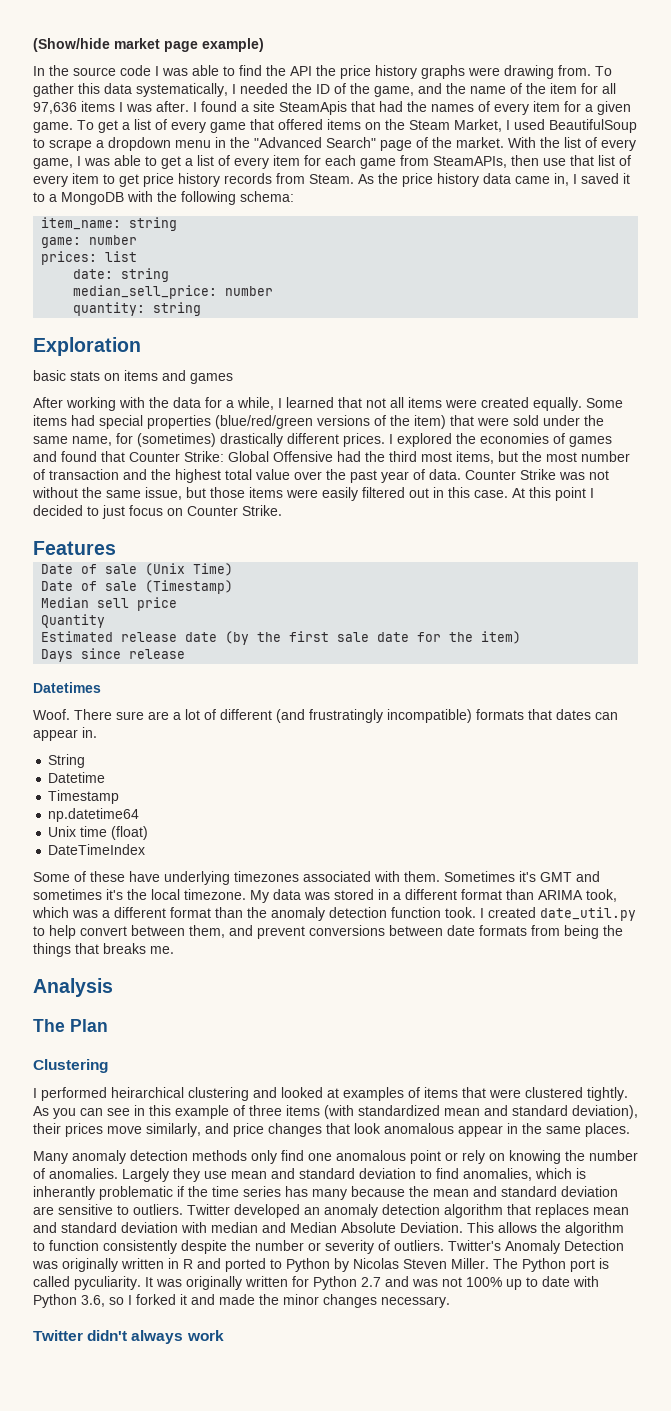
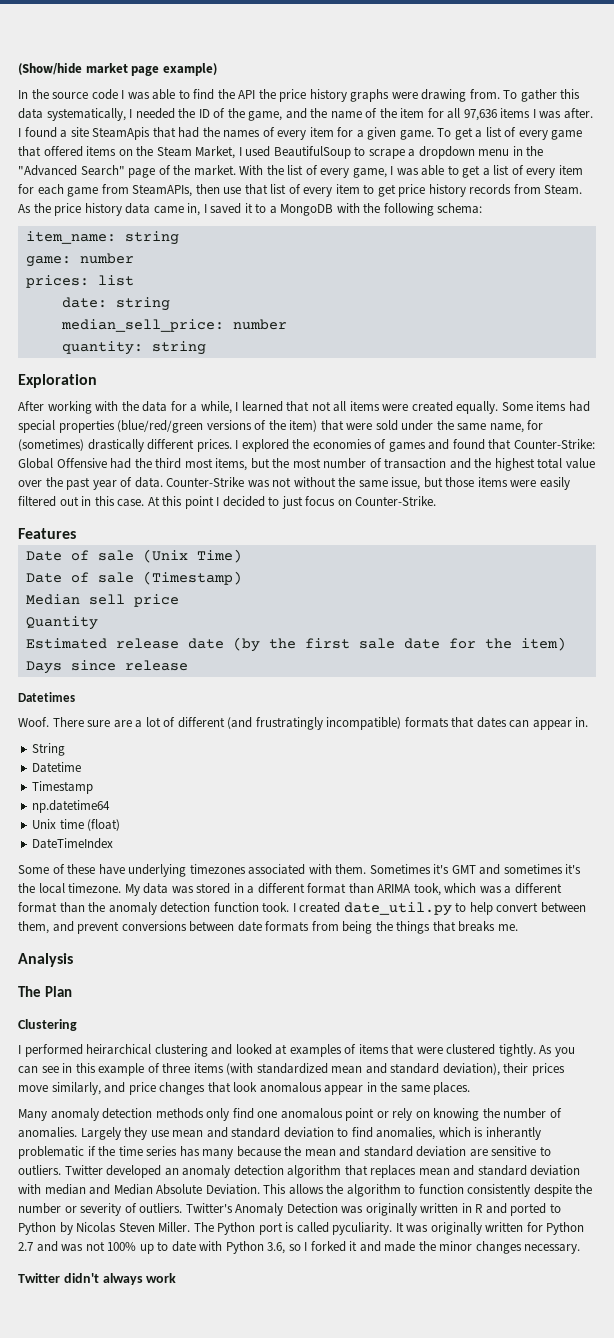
- basic stats on items and games
- I explored the economies of games and found that Counter Strike: Global Offensive had the third most items, but the most number of transaction and the highest total value over the past year of data.
+ I explored the economies of games and found that Counter-Strike: Global Offensive had the third most items, but the most number of transaction and the highest total value over the past year of data.
- Counter Strike was not without the same issue, but those items were easily filtered out in this case.
+ Counter-Strike was not without the same issue, but those items were easily filtered out in this case.
- At this point I decided to just focus on Counter Strike.
+ At this point I decided to just focus on Counter-Strike.

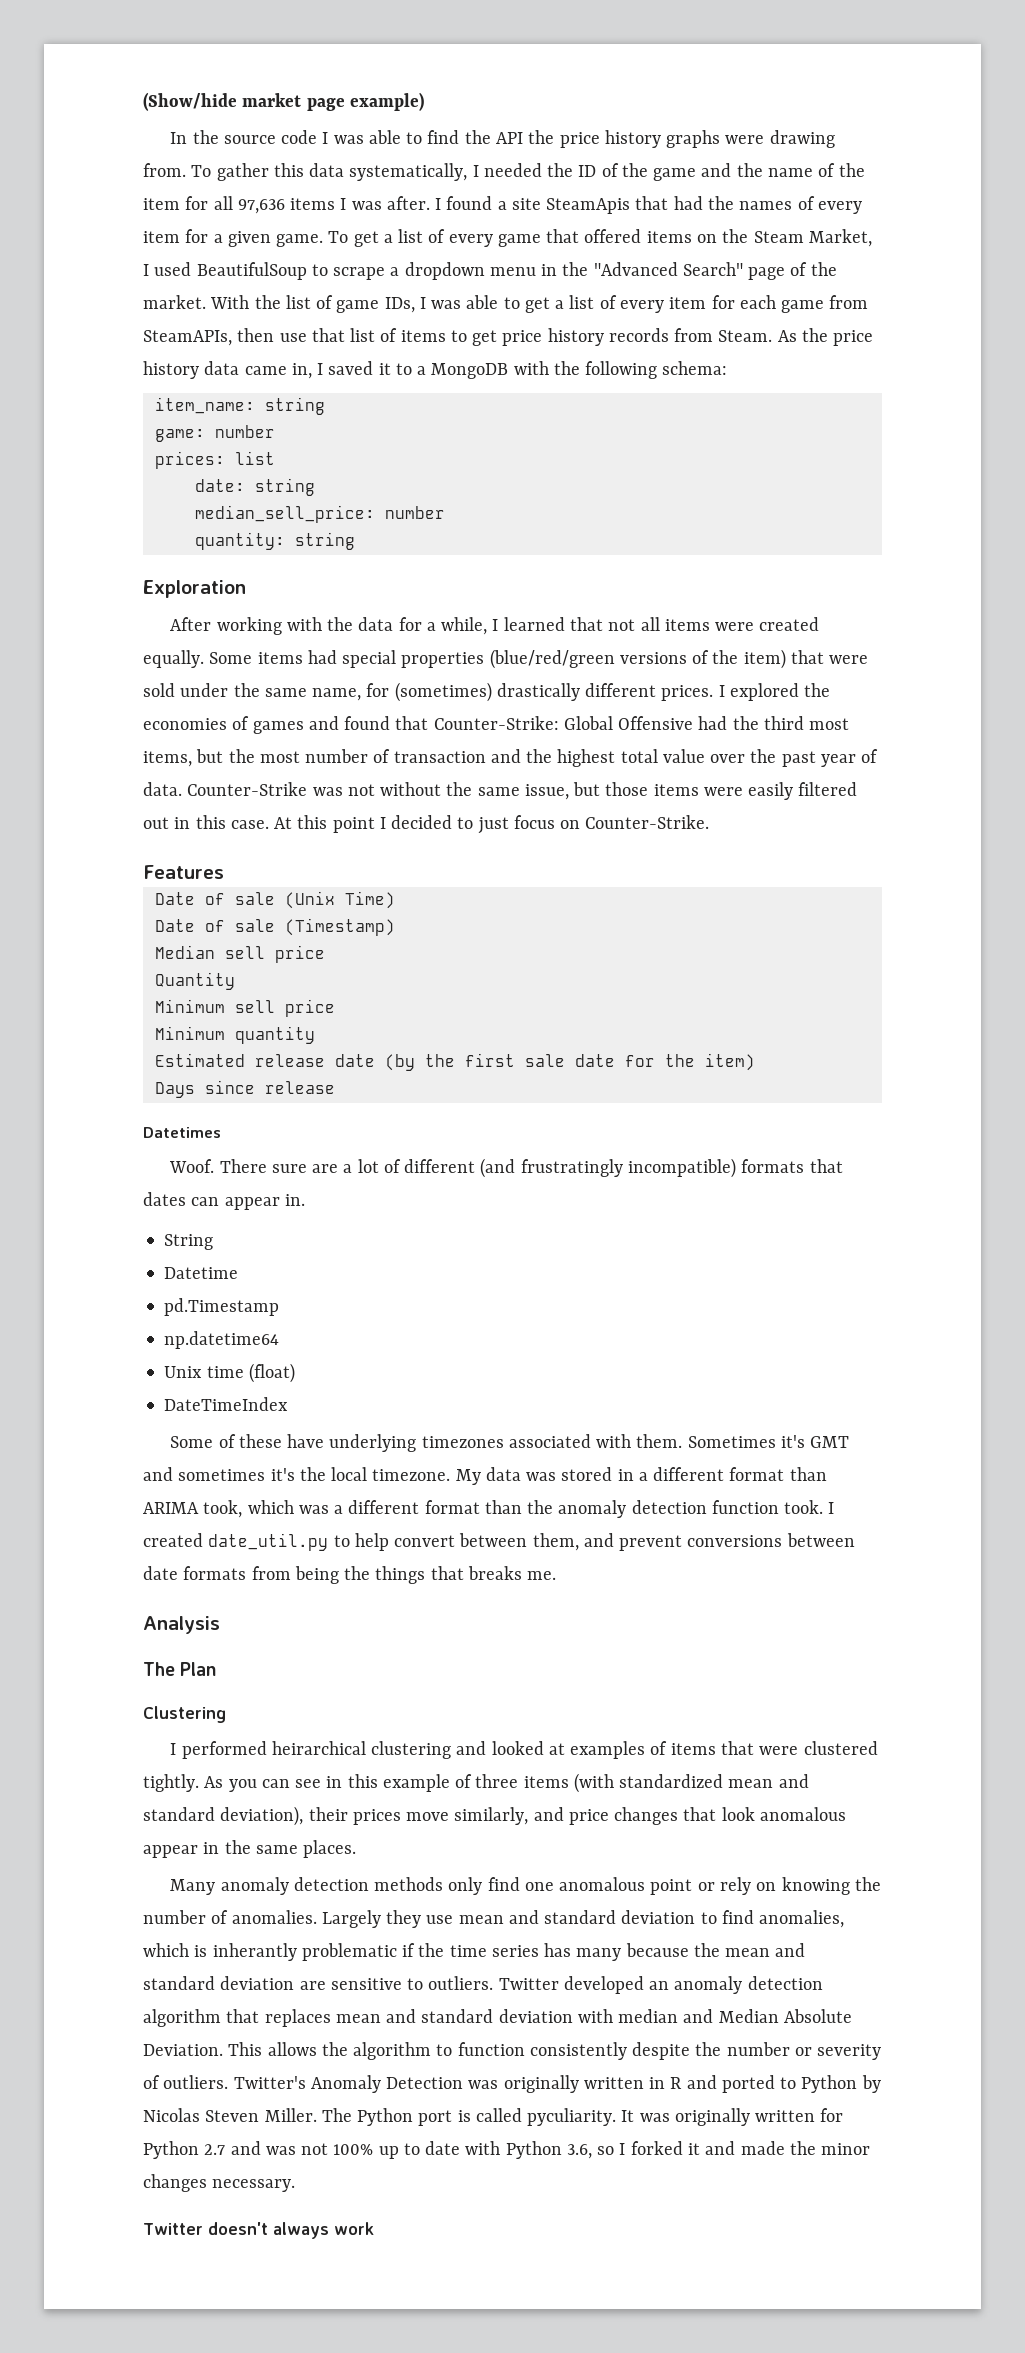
- To gather this data systematically, I needed the ID of the game, and the name of the item for all 97,636 items I was after.
+ To gather this data systematically, I needed the ID of the game and the name of the item for all 97,636 items I was after.
- With the list of every game, I was able to get a list of every item for each game from SteamAPIs, then use that list of every item to get price history records from Steam.
+ With the list of game IDs, I was able to get a list of every item for each game from SteamAPIs, then use that list of items to get price history records from Steam.
+ Minimum sell price
+ Minimum quantity
- Timestamp
+ pd.Timestamp
- Twitter didn't always work
+ Twitter doesn't always work

